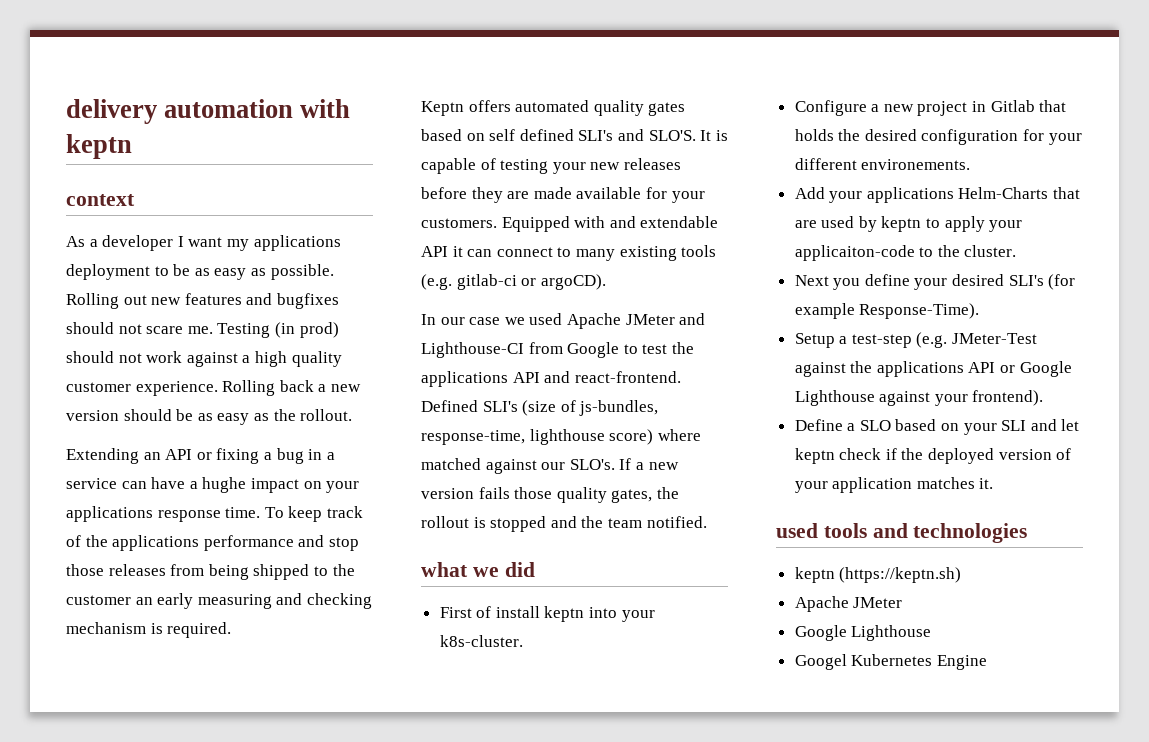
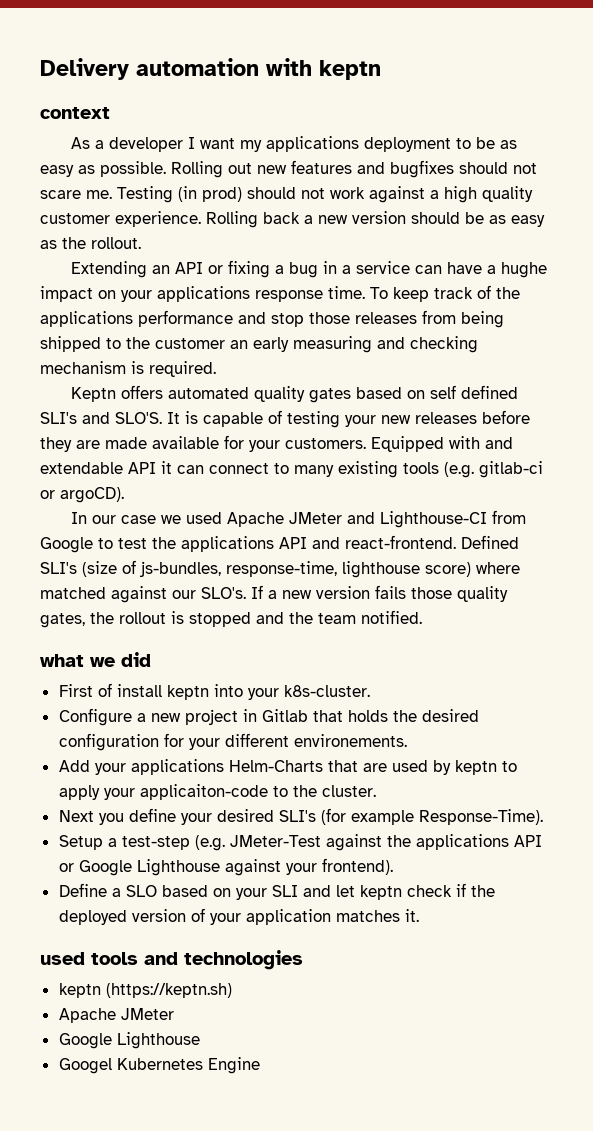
- delivery automation with keptn
+ Delivery automation with keptn

